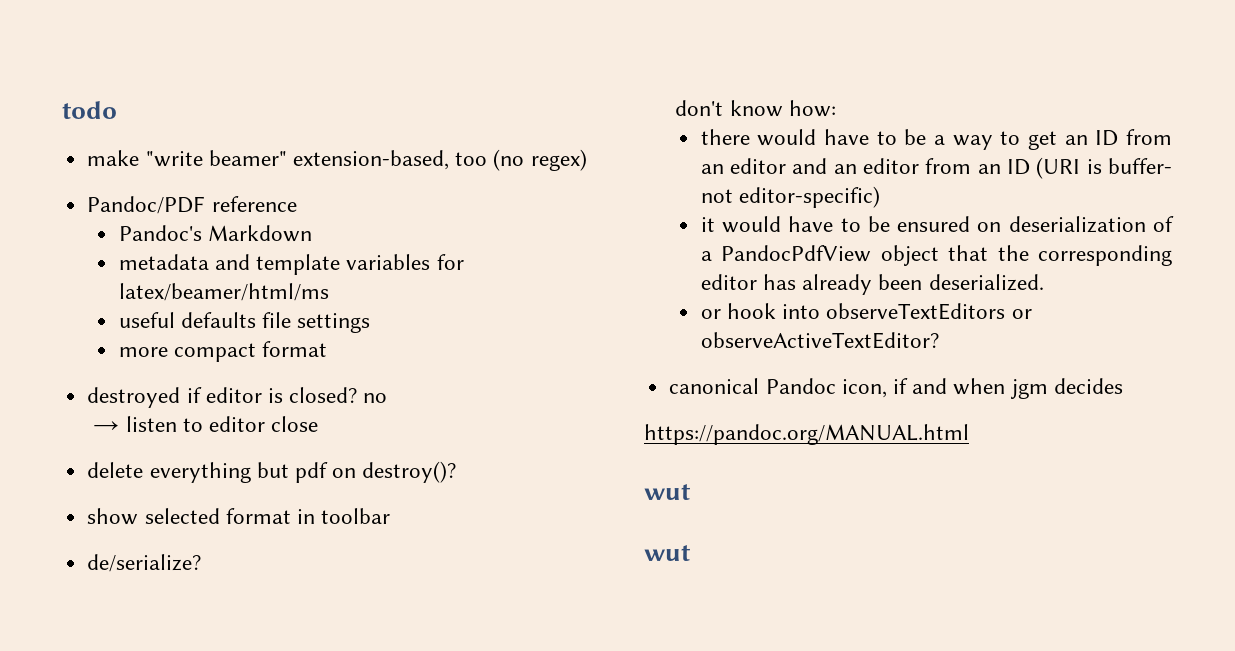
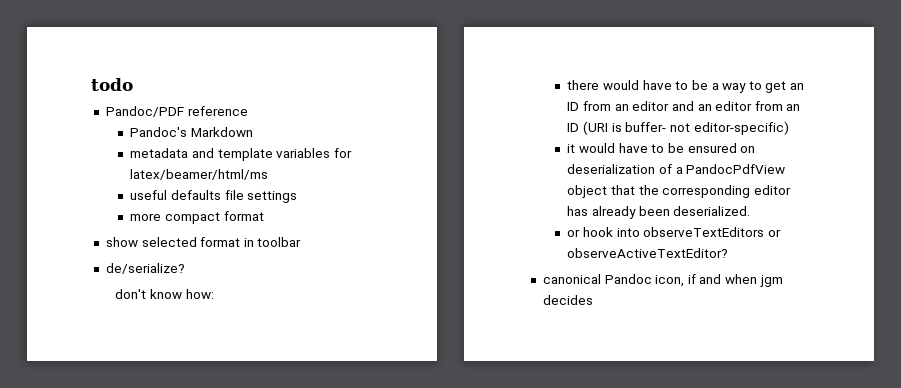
- make "write beamer" extension-based, too (no regex)
- destroyed if editor is closed? no
- → listen to editor close
- delete everything but pdf on destroy()?
- https://pandoc.org/MANUAL.html
- wut
- wut

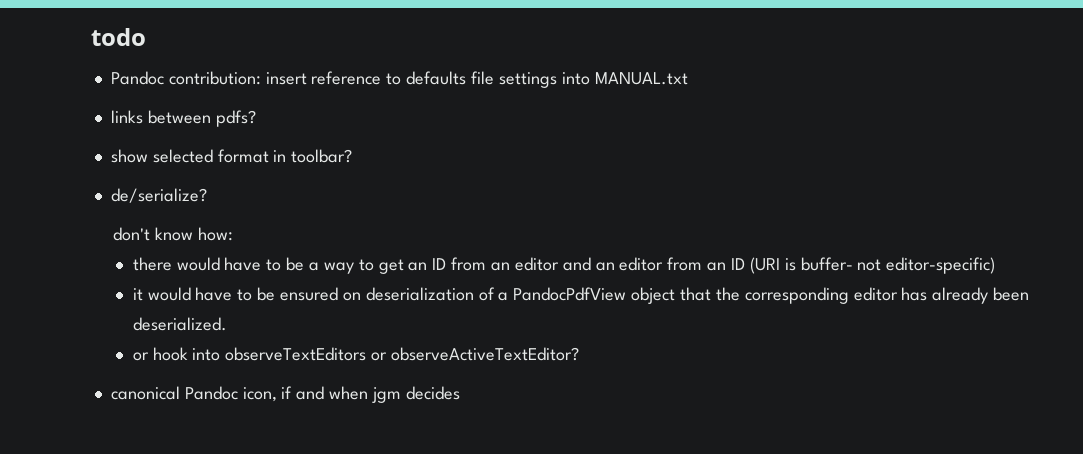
- Pandoc/PDF reference
- Pandoc's Markdown
- metadata and template variables for latex/beamer/html/ms
- useful defaults file settings
- more compact format
+ Pandoc contribution: insert reference to defaults file settings into MANUAL.txt
+ links between pdfs?
- show selected format in toolbar
+ show selected format in toolbar?

